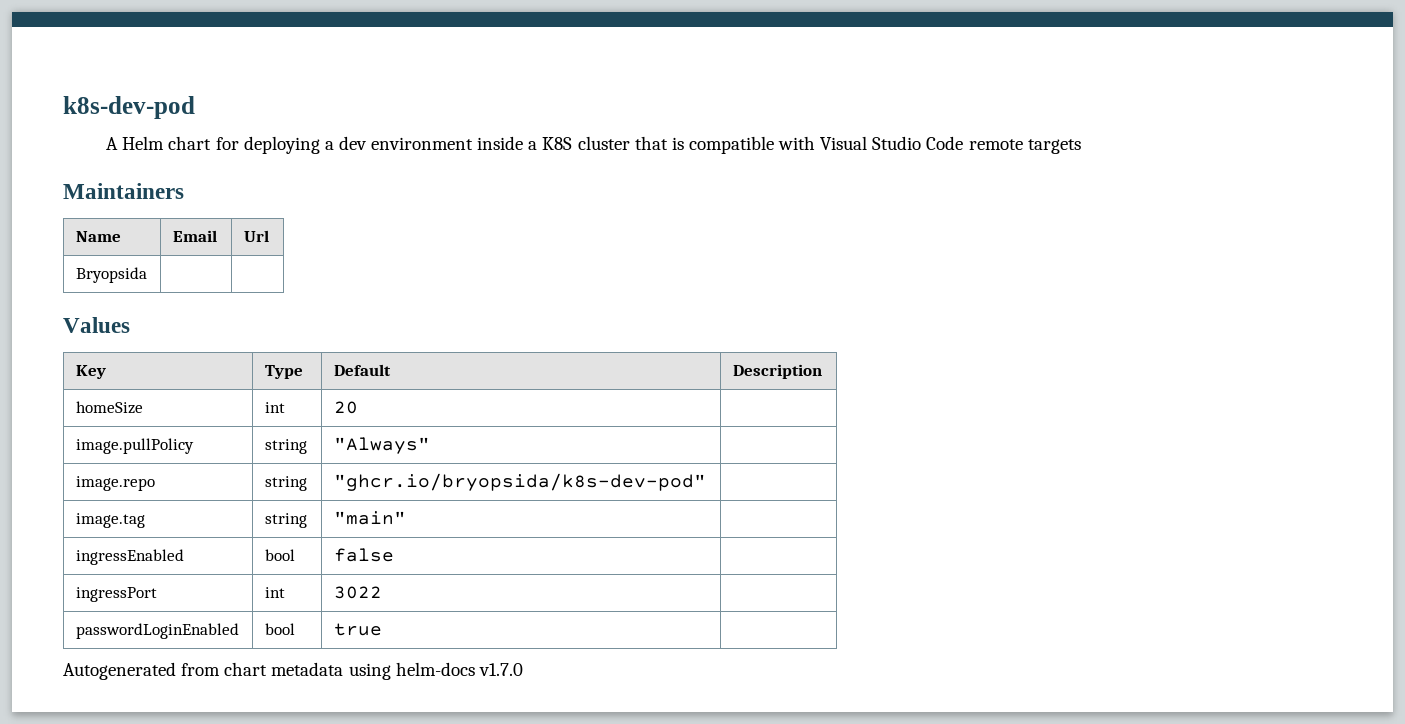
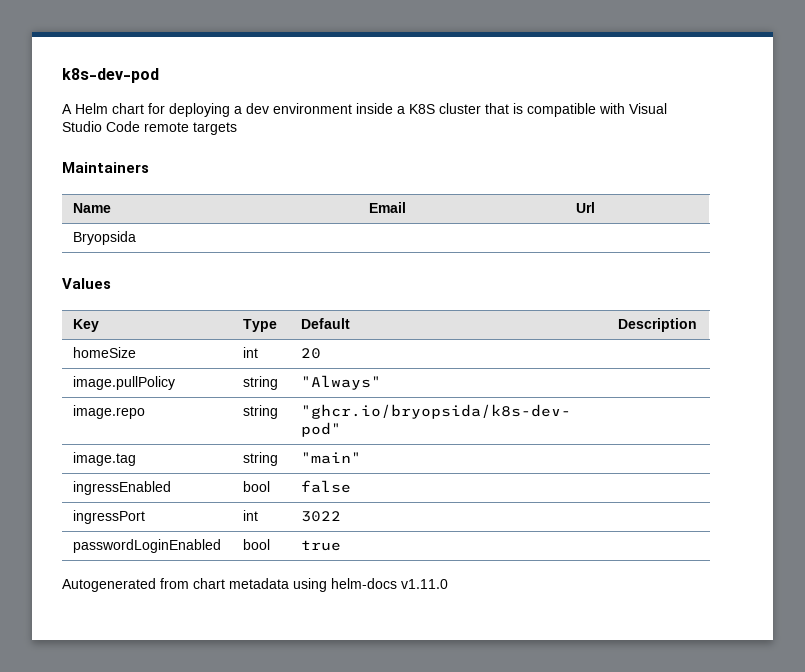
- Autogenerated from chart metadata using helm-docs v1.7.0
+ Autogenerated from chart metadata using helm-docs v1.11.0

